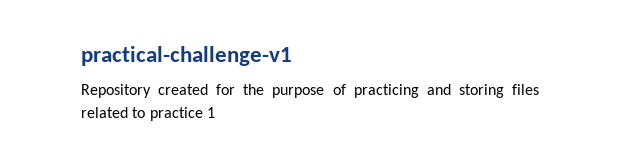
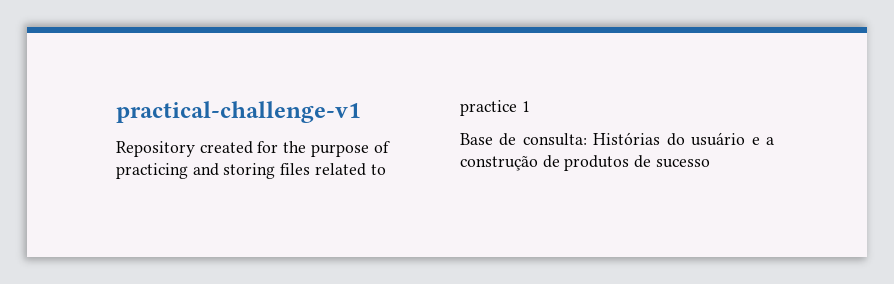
+ Base de consulta: Histórias do usuário e a construção de produtos de sucesso

